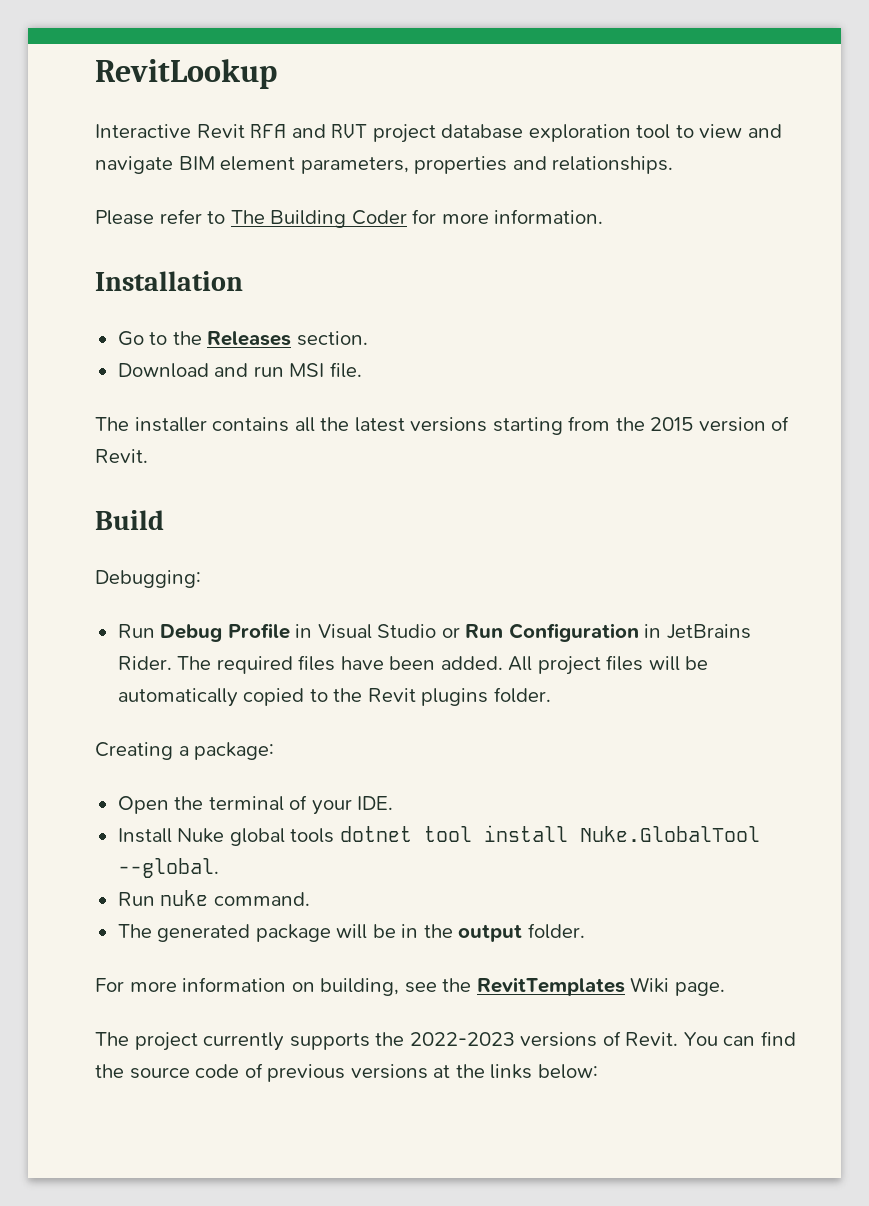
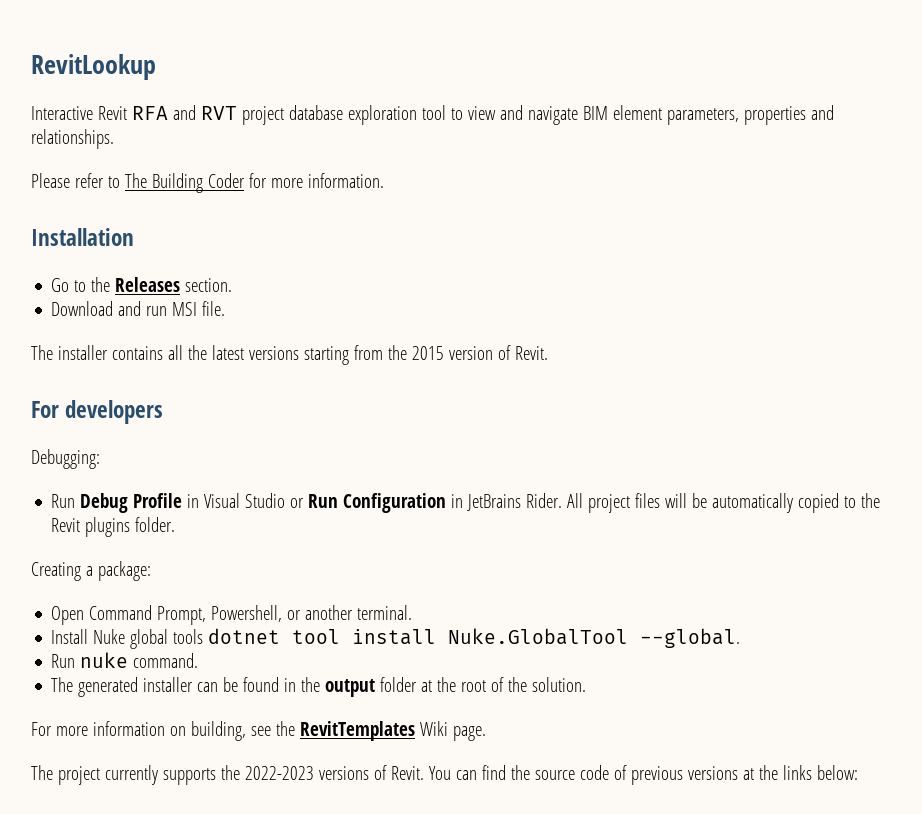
- Build
+ For developers
- The required files have been added.
- Open the terminal of your IDE.
+ Open Command Prompt, Powershell, or another terminal.
- The generated package will be in the output folder.
+ The generated installer can be found in the output folder at the root of the solution.

